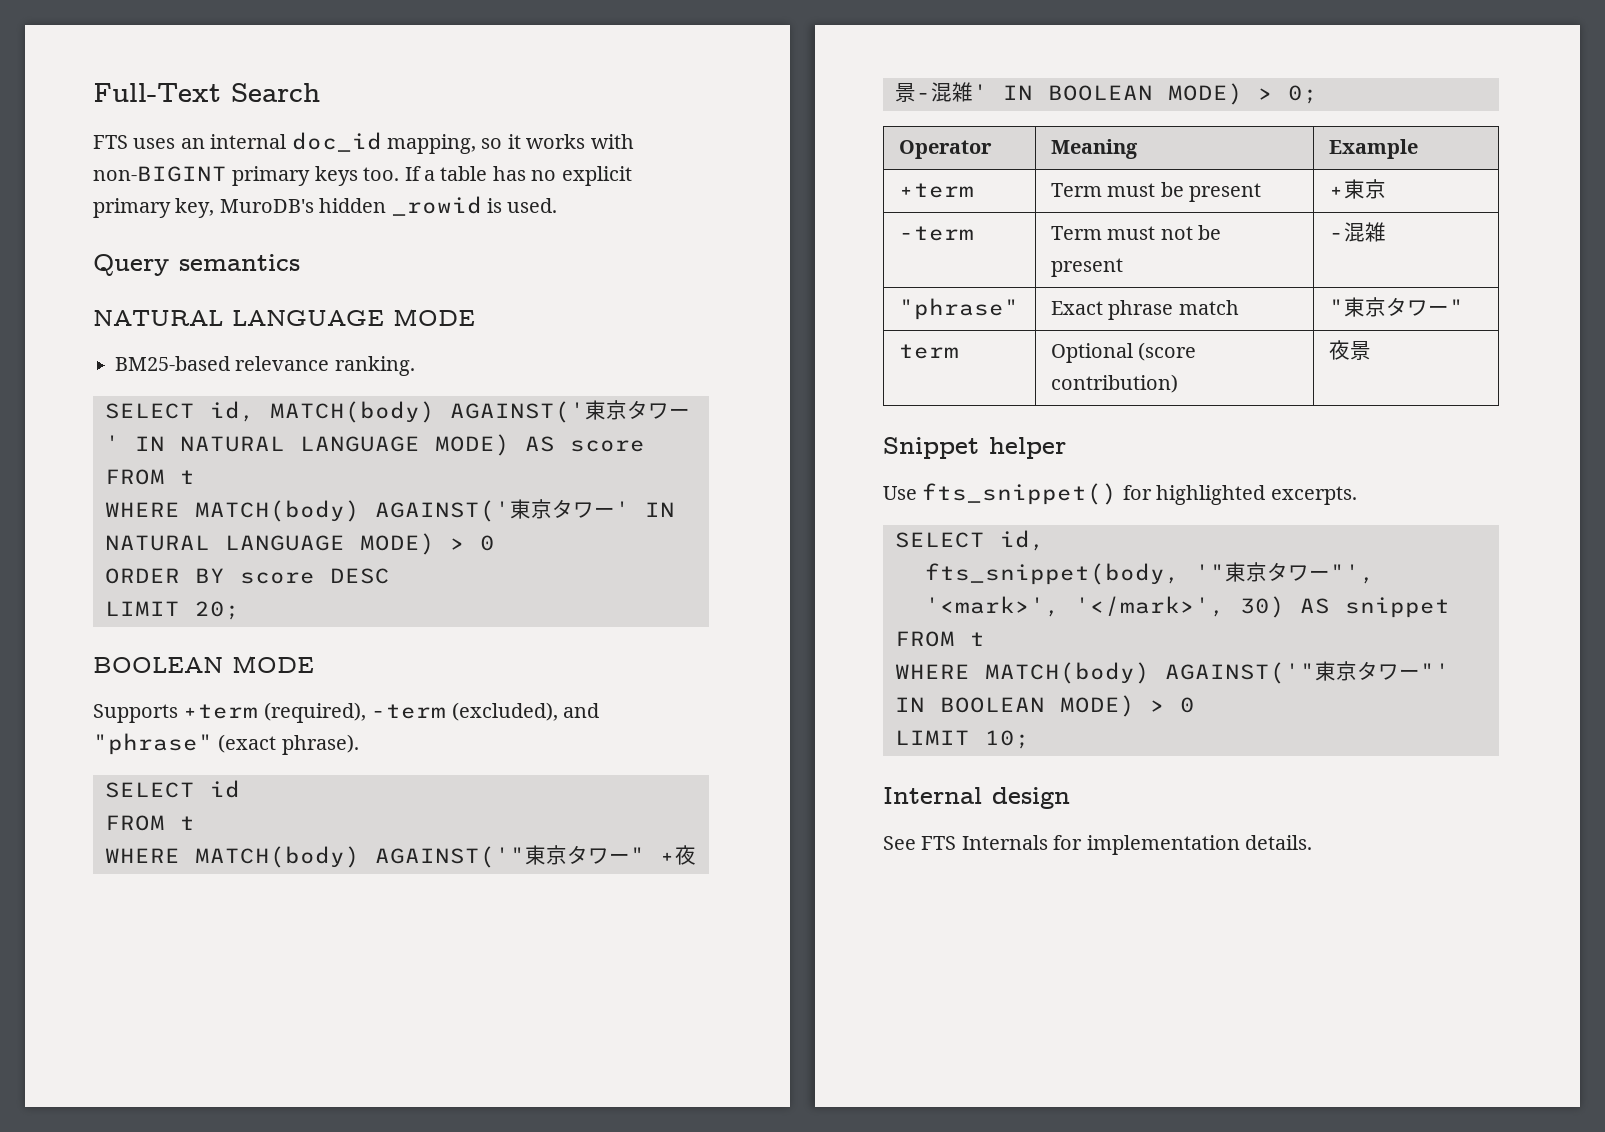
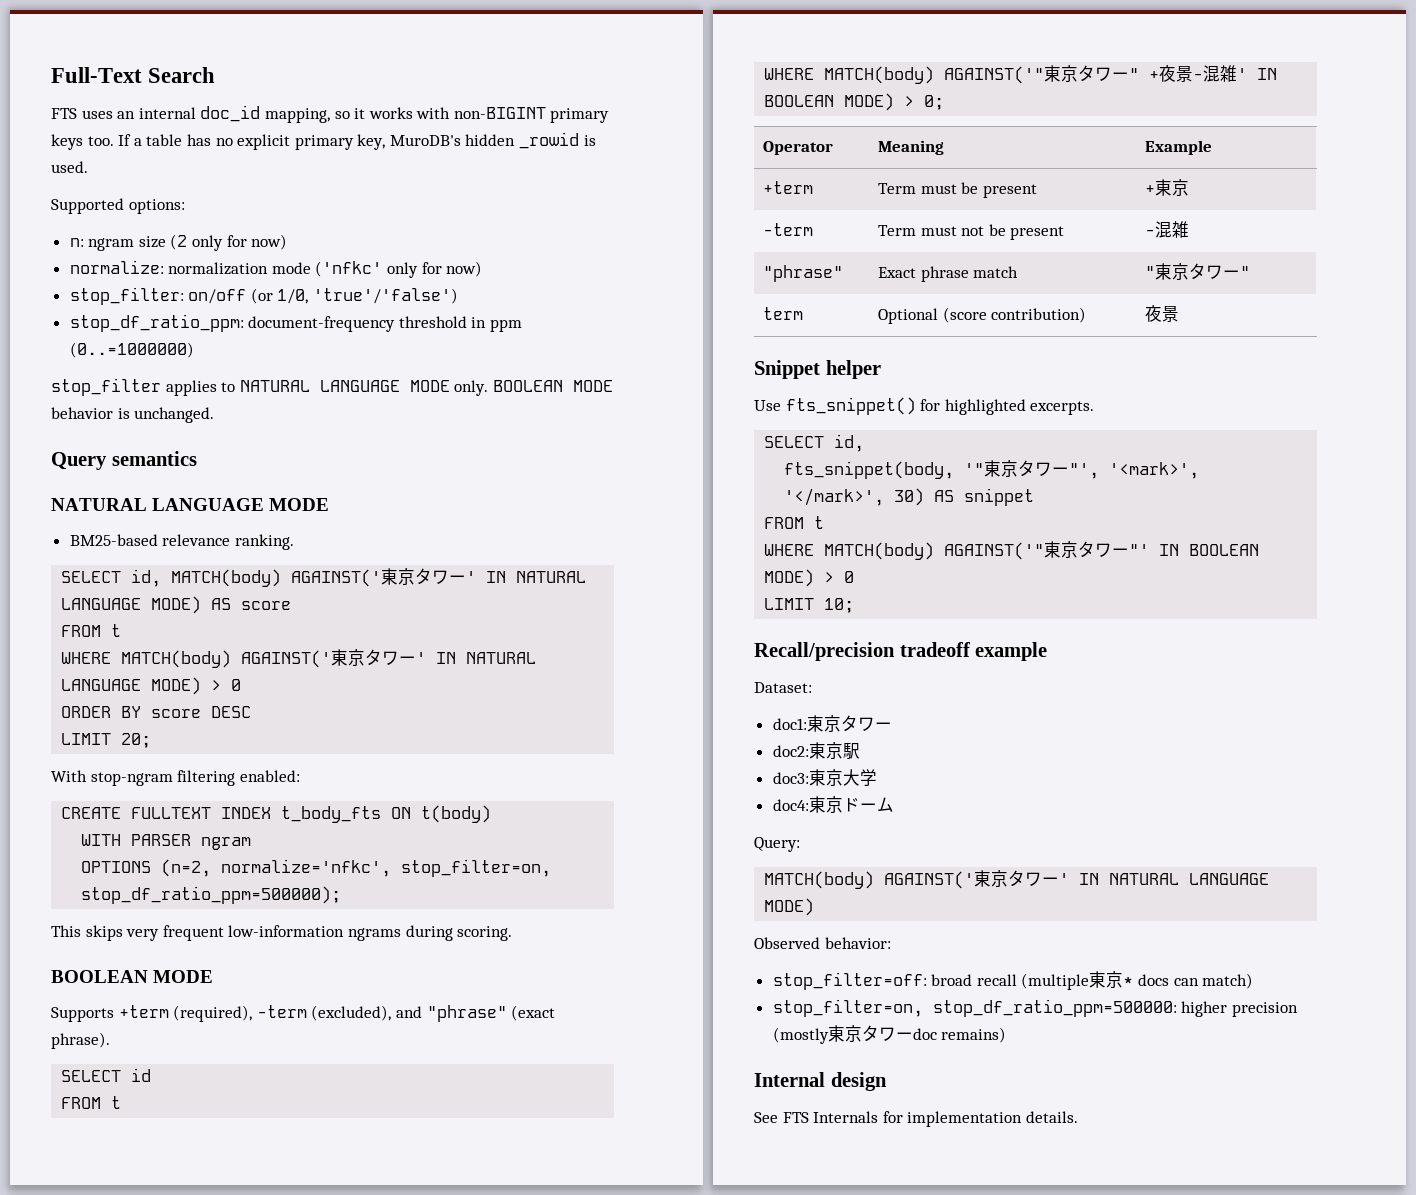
+ Supported options:
+ n: ngram size (2 only for now)
+ normalize: normalization mode ('nfkc' only for now)
+ stop_filter: on/off (or 1/0, 'true'/'false')
+ stop_df_ratio_ppm: document-frequency threshold in ppm (0..=1000000)
+ stop_filter applies to NATURAL LANGUAGE MODE only. BOOLEAN MODE behavior is unchanged.
+ With stop-ngram filtering enabled:
+ CREATE FULLTEXT INDEX t_body_fts ON t(body)
+ WITH PARSER ngram
+ OPTIONS (n=2, normalize='nfkc', stop_filter=on, stop_df_ratio_ppm=500000);
+ This skips very frequent low-information ngrams during scoring.
+ Recall/precision tradeoff example
+ Dataset:
+ doc1:東京タワー
+ doc2:東京駅
+ doc3:東京大学
+ doc4:東京ドーム
+ Query:
+ MATCH(body) AGAINST('東京タワー' IN NATURAL LANGUAGE MODE)
+ Observed behavior:
+ stop_filter=off: broad recall (multiple東京* docs can match)
+ stop_filter=on, stop_df_ratio_ppm=500000: higher precision (mostly東京タワーdoc remains)

